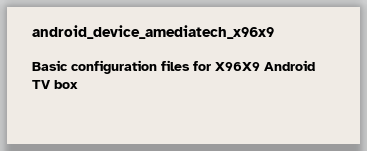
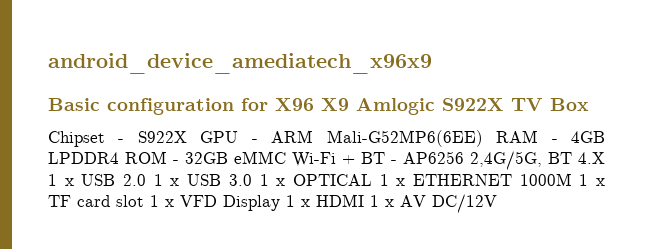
- Basic configuration files for X96X9 Android TV box
+ Basic configuration for X96 X9 Amlogic S922X TV Box
+ Chipset - S922X GPU - ARM Mali-G52MP6(6EE) RAM - 4GB LPDDR4 ROM - 32GB eMMC Wi-Fi + BT - AP6256 2,4G/5G, BT 4.X 1 x USB 2.0 1 x USB 3.0 1 x OPTICAL 1 x ETHERNET 1000M 1 x TF card slot 1 x VFD Display 1 x HDMI 1 x AV DC/12V

